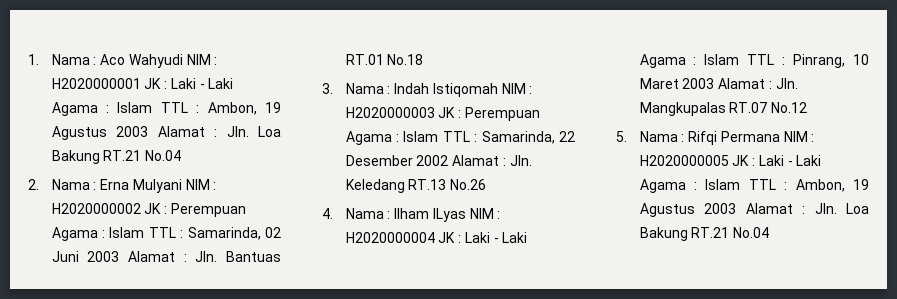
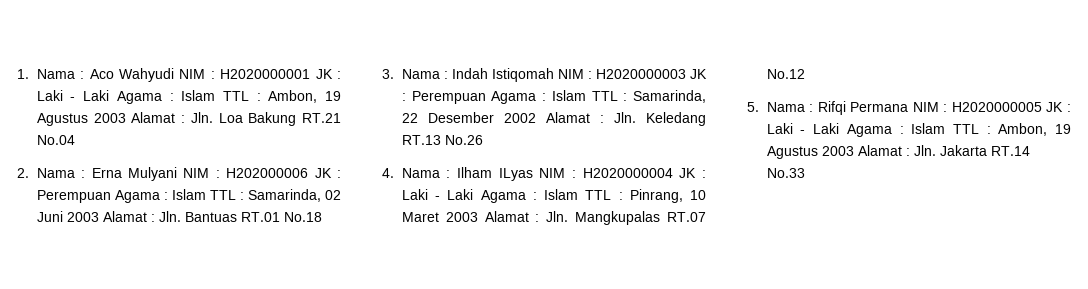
- 2. Nama : Erna Mulyani NIM : H2020000002 JK : Perempuan Agama : Islam TTL : Samarinda, 02 Juni 2003 Alamat : Jln. Bantuas RT.01 No.18
+ 2. Nama : Erna Mulyani NIM : H202000006 JK : Perempuan Agama : Islam TTL : Samarinda, 02 Juni 2003 Alamat : Jln. Bantuas RT.01 No.18
- 5. Nama : Rifqi Permana NIM : H2020000005 JK : Laki - Laki Agama : Islam TTL : Ambon, 19 Agustus 2003 Alamat : Jln. Loa Bakung RT.21 No.04
+ 5. Nama : Rifqi Permana NIM : H2020000005 JK : Laki - Laki Agama : Islam TTL : Ambon, 19 Agustus 2003 Alamat : Jln. Jakarta RT.14 No.33

